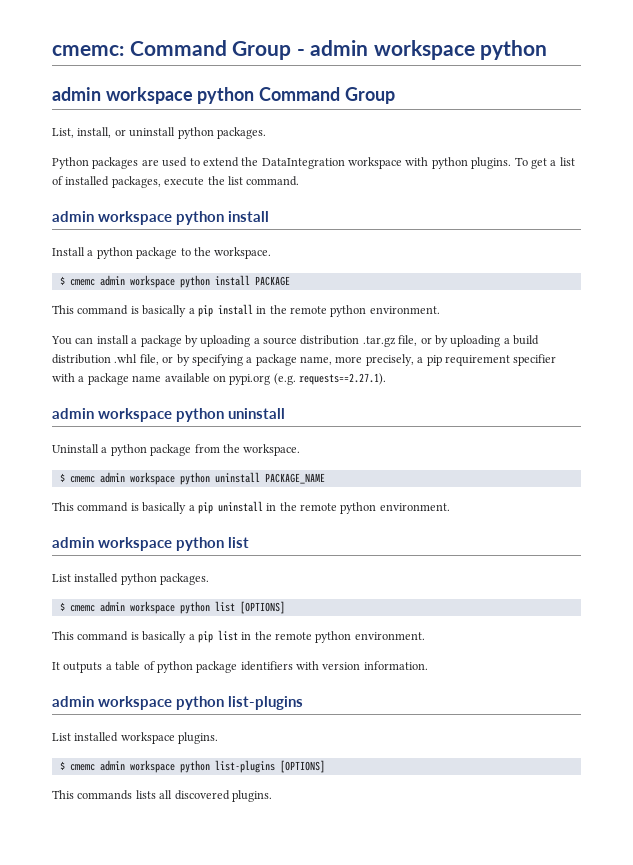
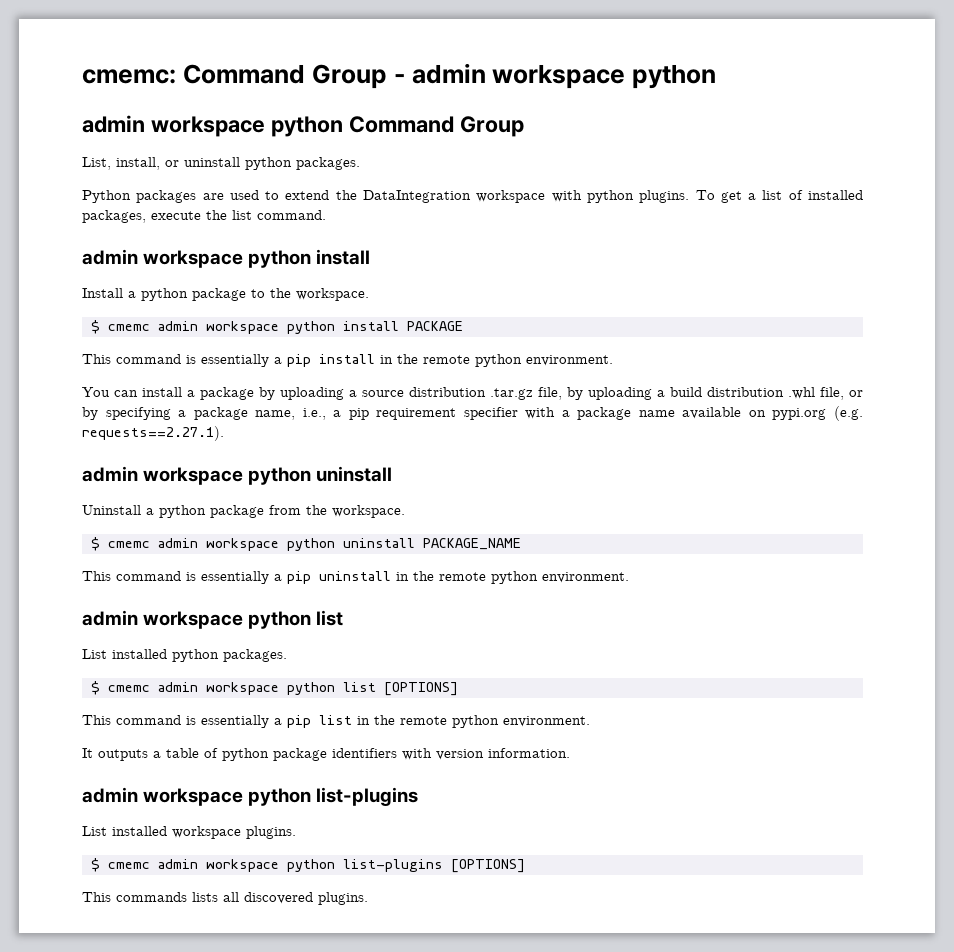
- This command is basically a pip install in the remote python environment.
+ This command is essentially a pip install in the remote python environment.
- You can install a package by uploading a source distribution .tar.gz file, or by uploading a build distribution .whl file, or by specifying a package name, more precisely, a pip requirement specifier with a package name available on pypi.org (e.g. requests==2.27.1).
+ You can install a package by uploading a source distribution .tar.gz file, by uploading a build distribution .whl file, or by specifying a package name, i.e., a pip requirement specifier with a package name available on pypi.org (e.g. requests==2.27.1).
- This command is basically a pip uninstall in the remote python environment.
+ This command is essentially a pip uninstall in the remote python environment.
- This command is basically a pip list in the remote python environment.
+ This command is essentially a pip list in the remote python environment.

